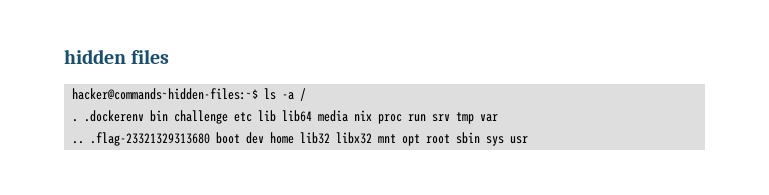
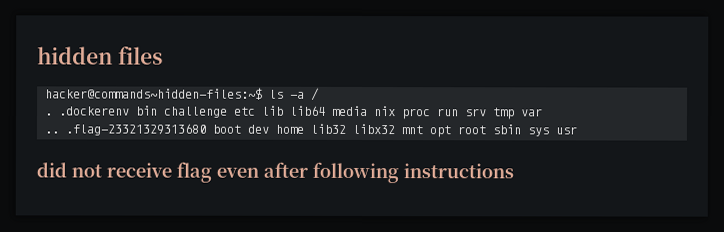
+ did not receive flag even after following instructions

